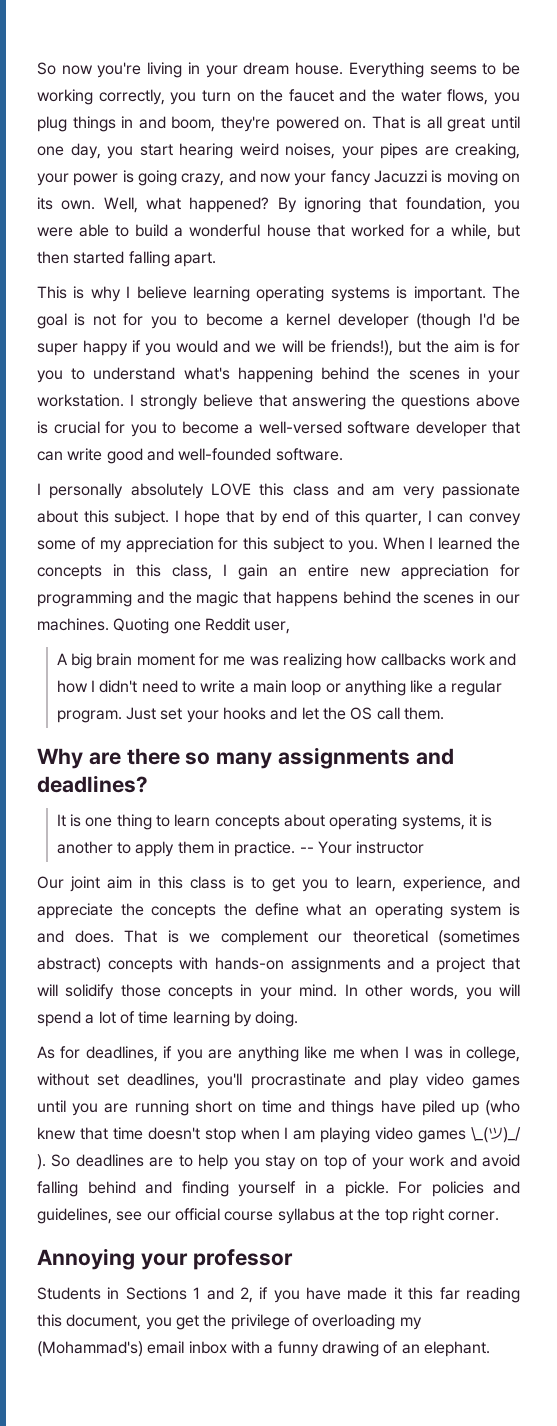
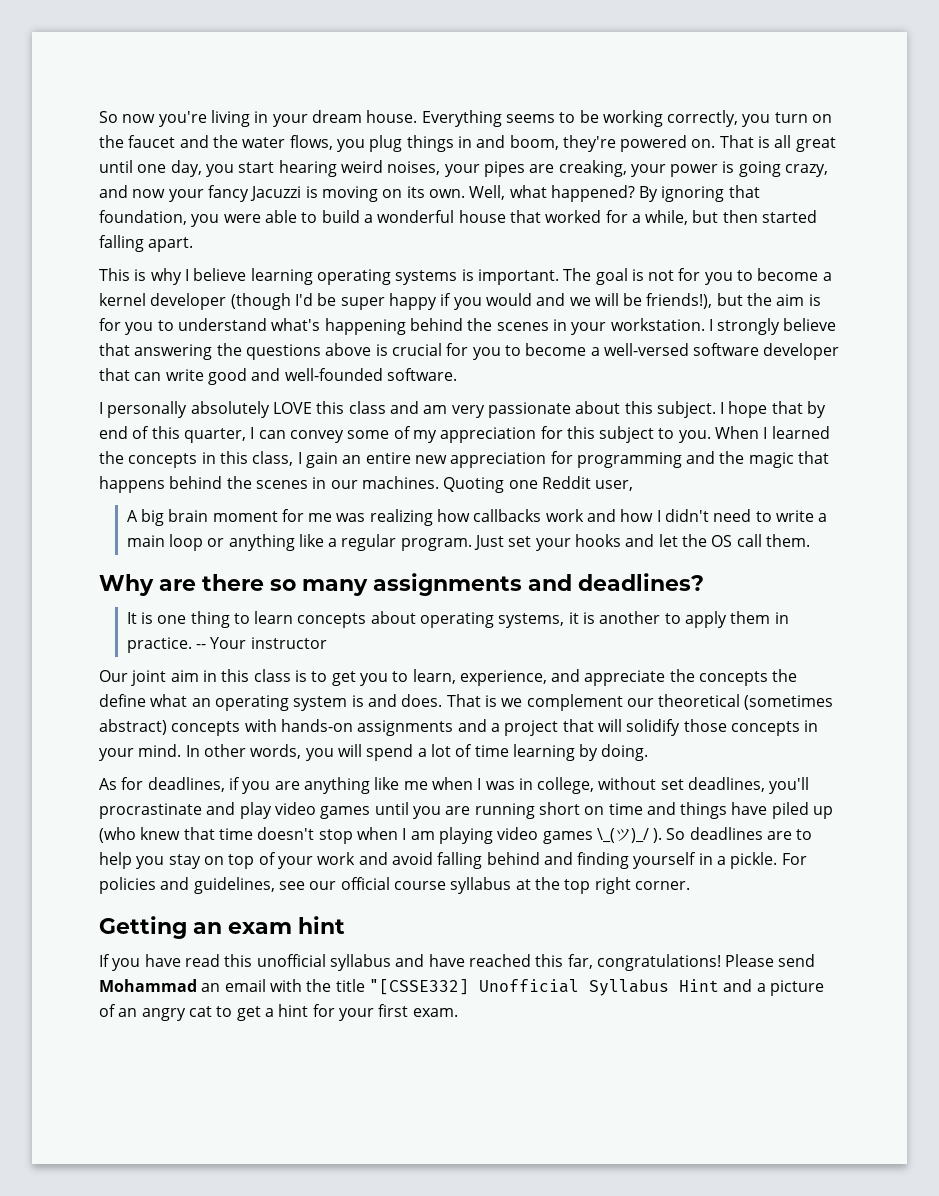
- Annoying your professor
- Students in Sections 1 and 2, if you have made it this far reading this document, you get the privilege of overloading my (Mohammad's) email inbox with a funny drawing of an elephant.
+ Getting an exam hint
+ If you have read this unofficial syllabus and have reached this far, congratulations! Please send Mohammad an email with the title "[CSSE332] Unofficial Syllabus Hint and a picture of an angry cat to get a hint for your first exam.

